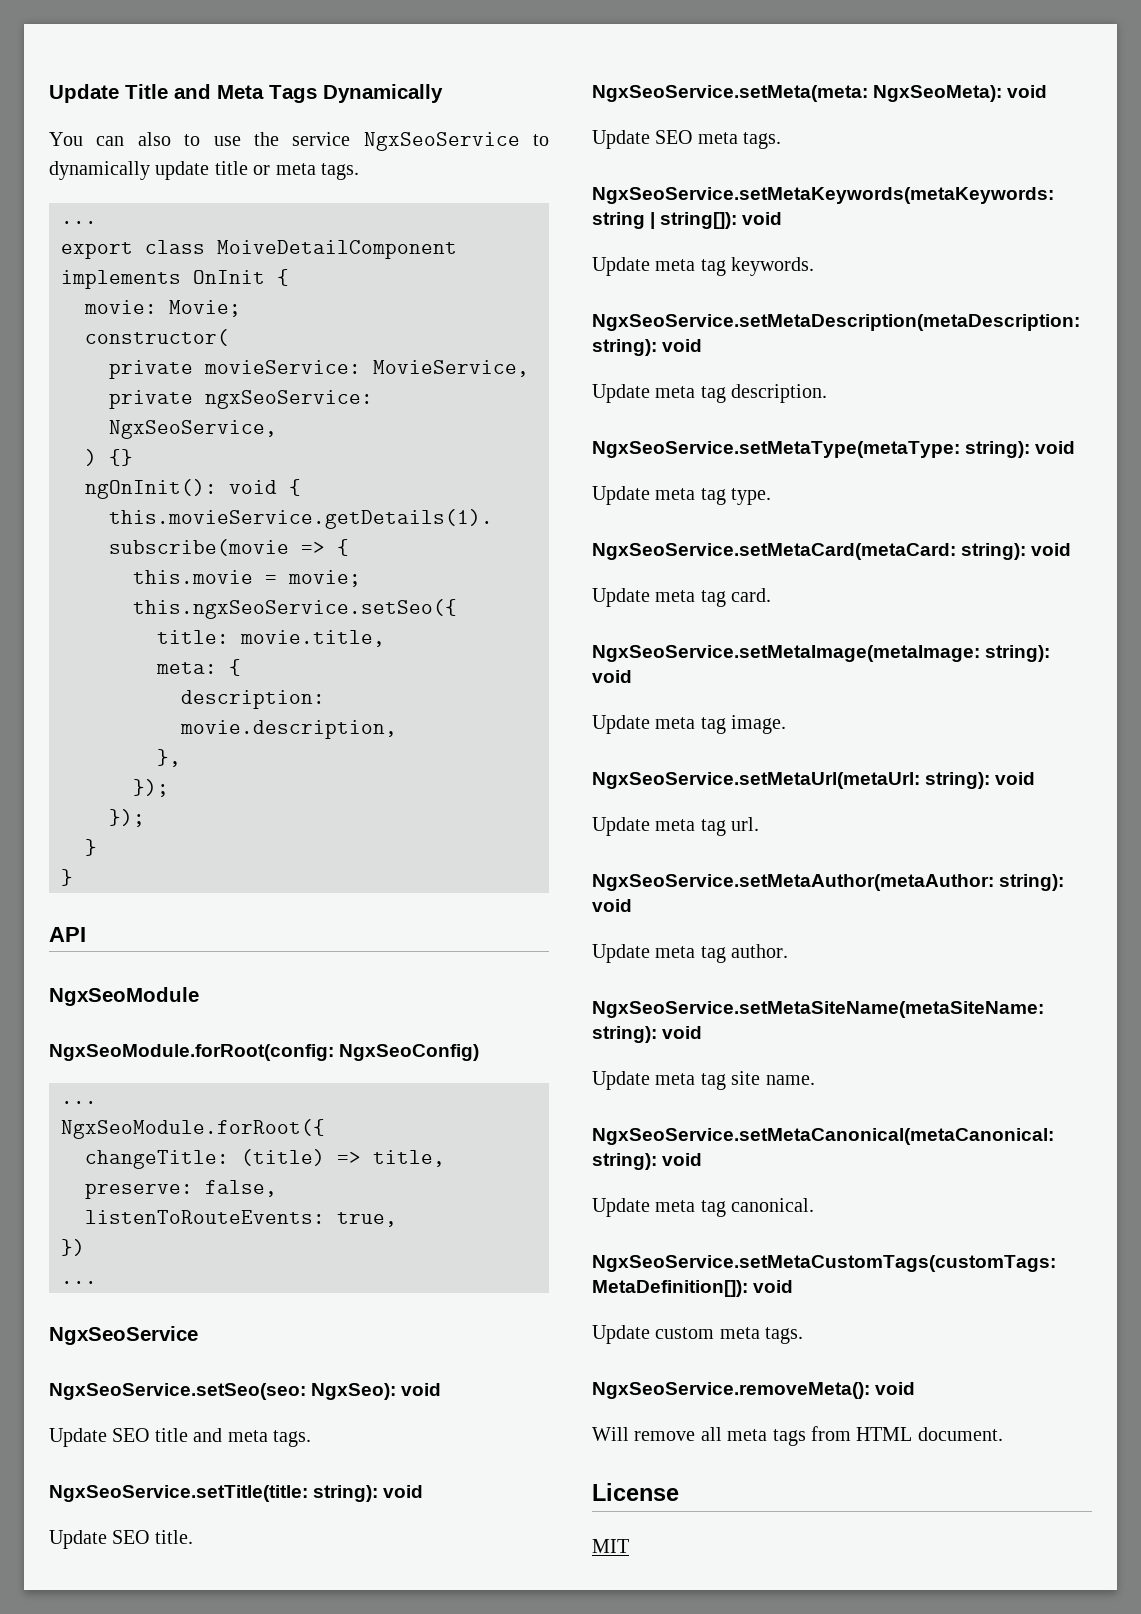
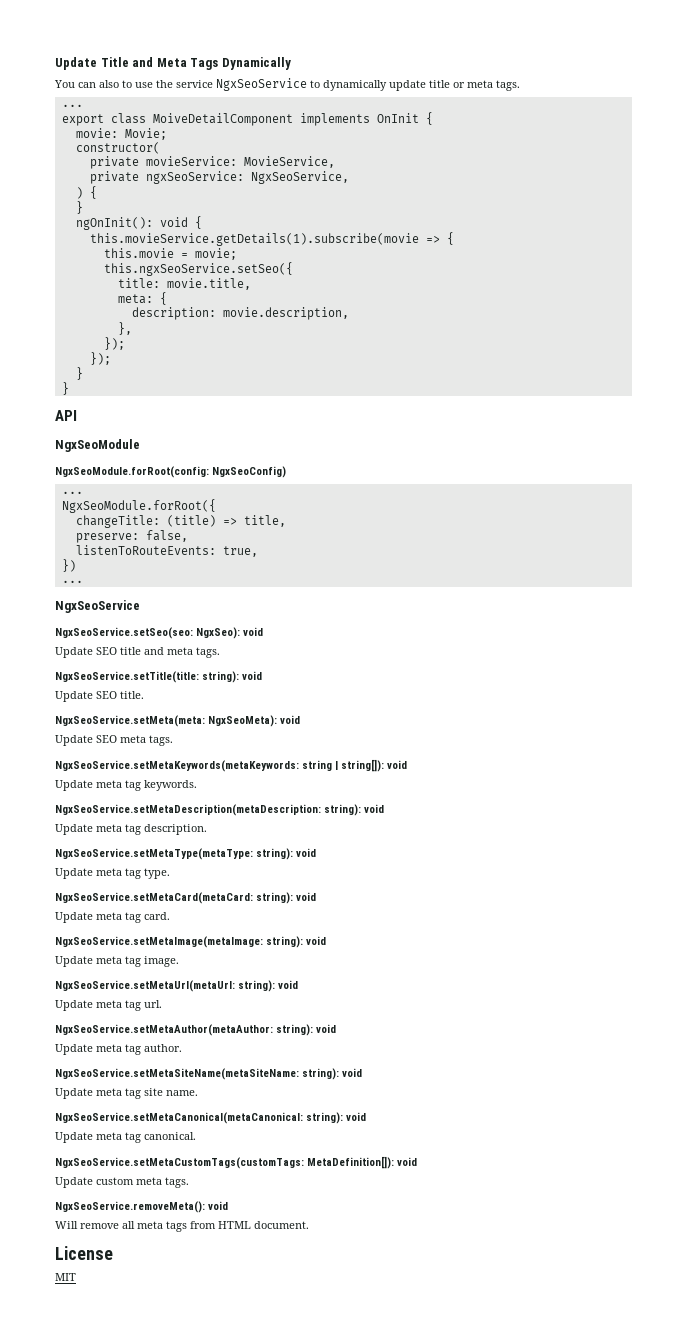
- ) {}
+ ) {
+ }

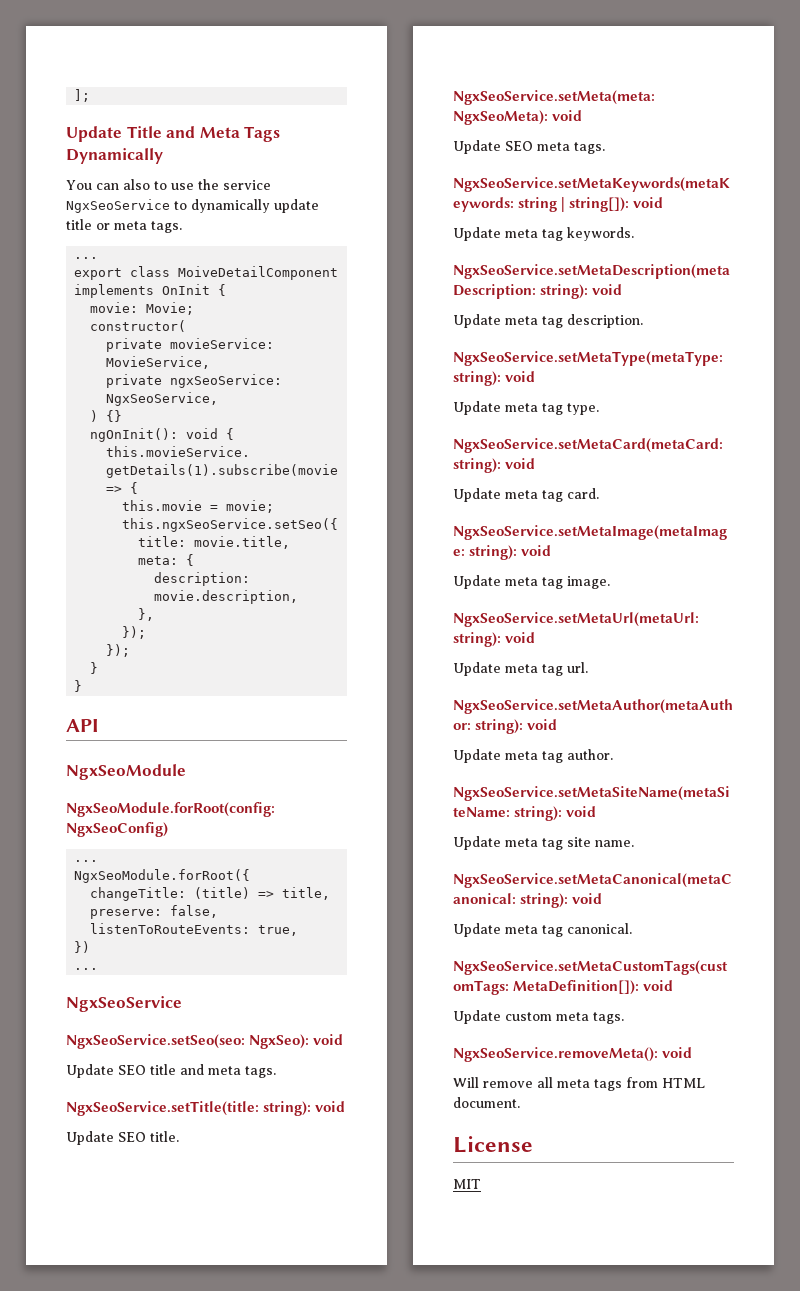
+ ];
- ) {
- }
+ ) {}

